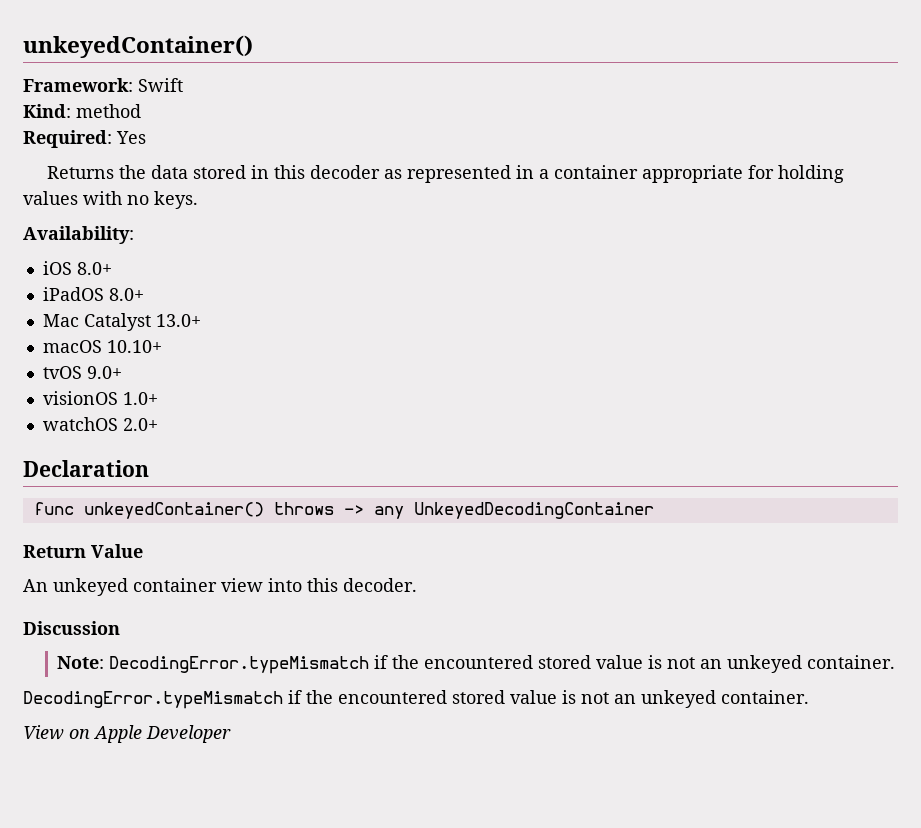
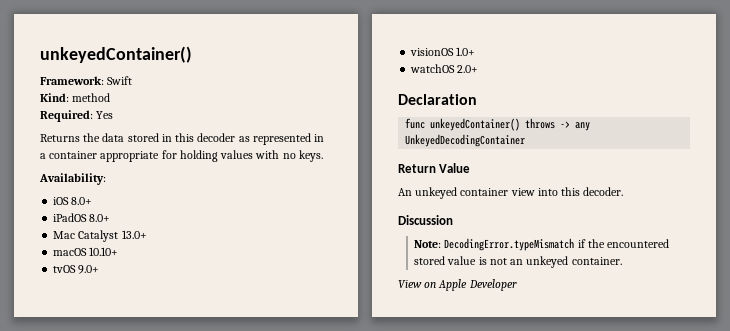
  Note: DecodingError.typeMismatch if the encountered stored value is not an unkeyed container.
- DecodingError.typeMismatch if the encountered stored value is not an unkeyed container.

